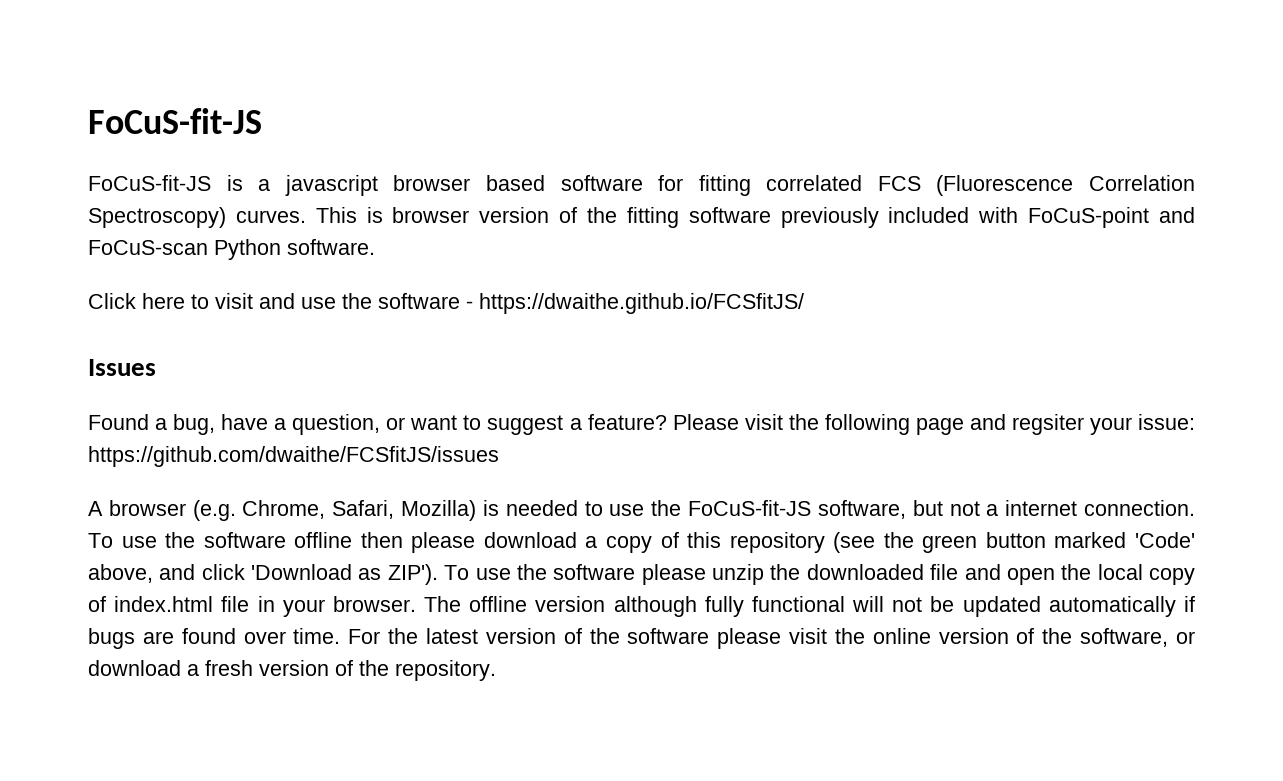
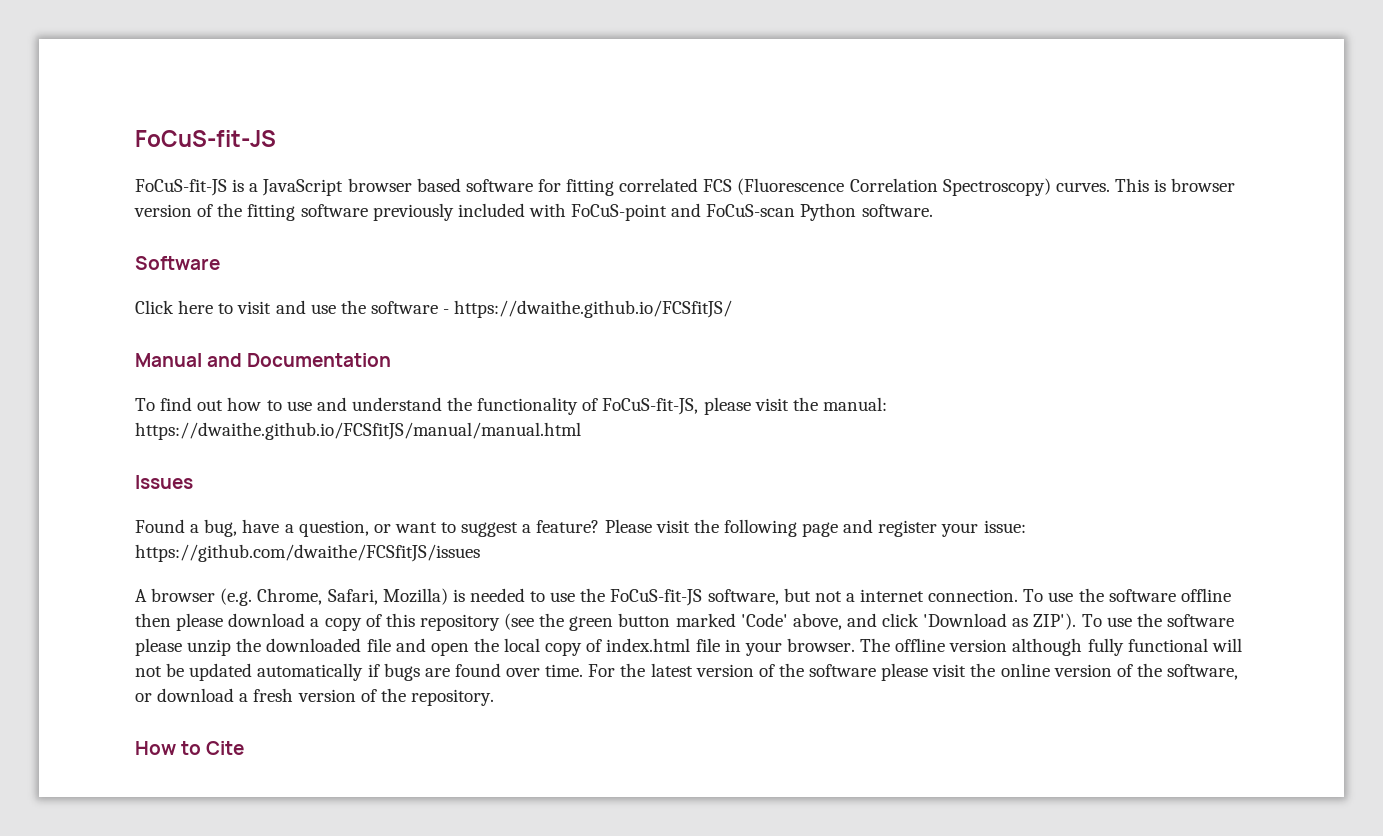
- FoCuS-fit-JS is a javascript browser based software for fitting correlated FCS (Fluorescence Correlation Spectroscopy) curves.
+ FoCuS-fit-JS is a JavaScript browser based software for fitting correlated FCS (Fluorescence Correlation Spectroscopy) curves.
+ Software
+ Manual and Documentation
+ To find out how to use and understand the functionality of FoCuS-fit-JS, please visit the manual: https://dwaithe.github.io/FCSfitJS/manual/manual.html
- Please visit the following page and regsiter your issue: https://github.com/dwaithe/FCSfitJS/issues
+ Please visit the following page and register your issue: https://github.com/dwaithe/FCSfitJS/issues
+ How to Cite

